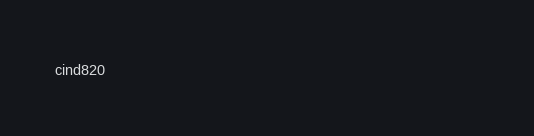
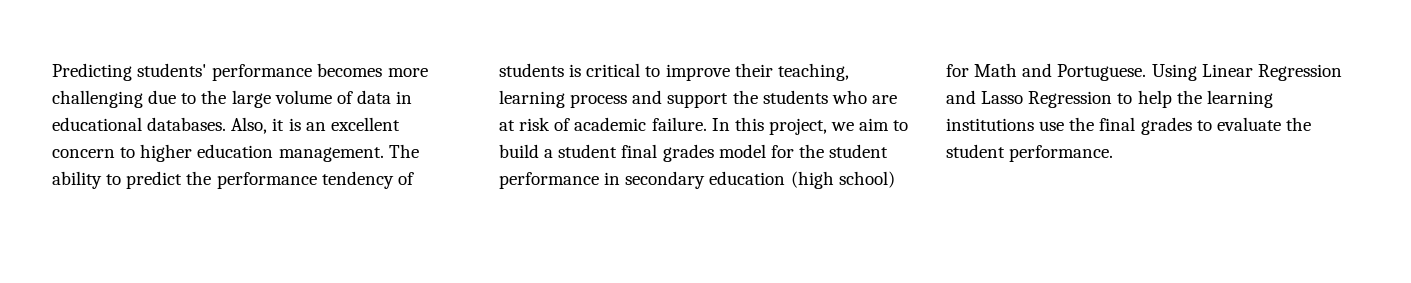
- cind820
+ Predicting students' performance becomes more challenging due to the large volume of data in educational databases. Also, it is an excellent concern to higher education management. The ability to predict the performance tendency of students is critical to improve their teaching, learning process and support the students who are at risk of academic failure. In this project, we aim to build a student final grades model for the student performance in secondary education (high school) for Math and Portuguese. Using Linear Regression and Lasso Regression to help the learning institutions use the final grades to evaluate the student performance.

